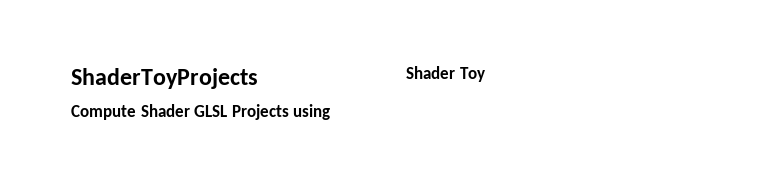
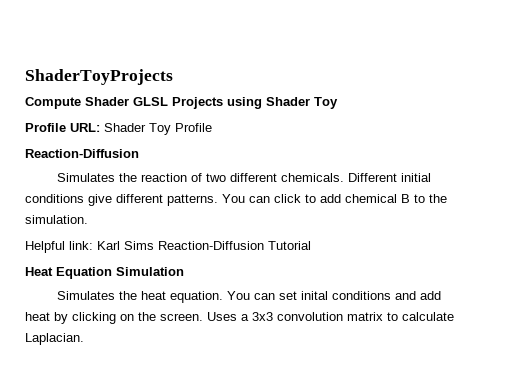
+ Profile URL: Shader Toy Profile
+ Reaction-Diffusion
+ Simulates the reaction of two different chemicals. Different initial conditions give different patterns. You can click to add chemical B to the simulation.
+ Helpful link: Karl Sims Reaction-Diffusion Tutorial
+ Heat Equation Simulation
+ Simulates the heat equation. You can set inital conditions and add heat by clicking on the screen. Uses a 3x3 convolution matrix to calculate Laplacian.

